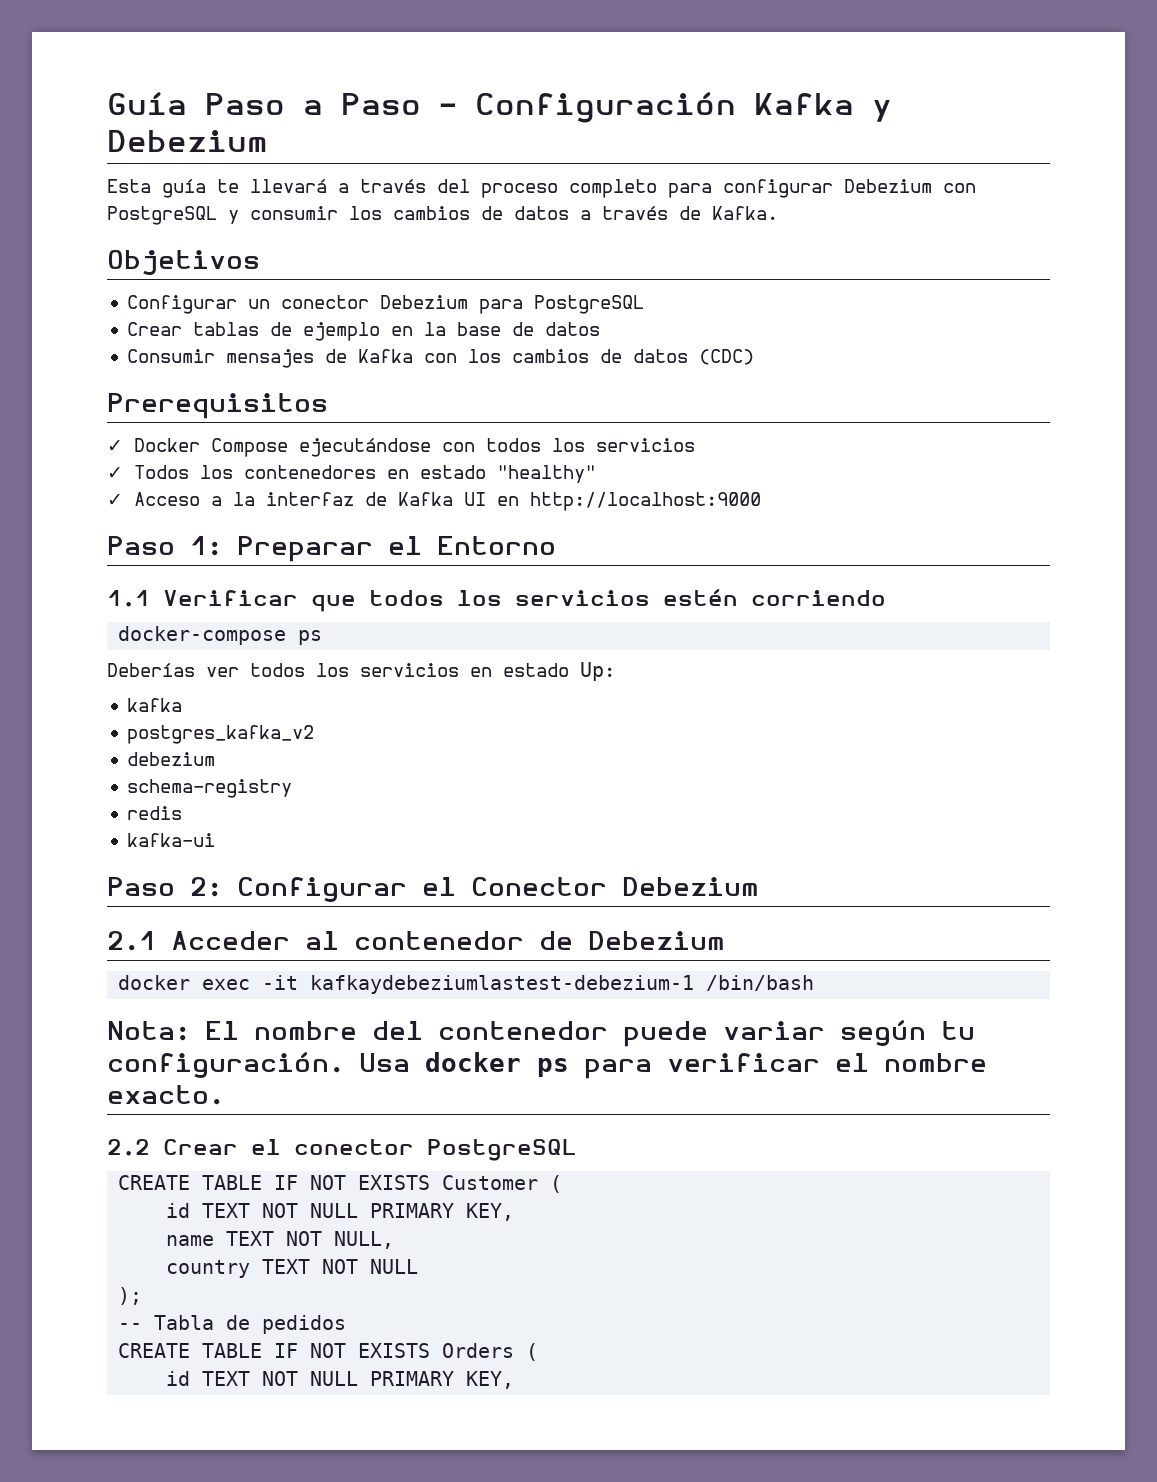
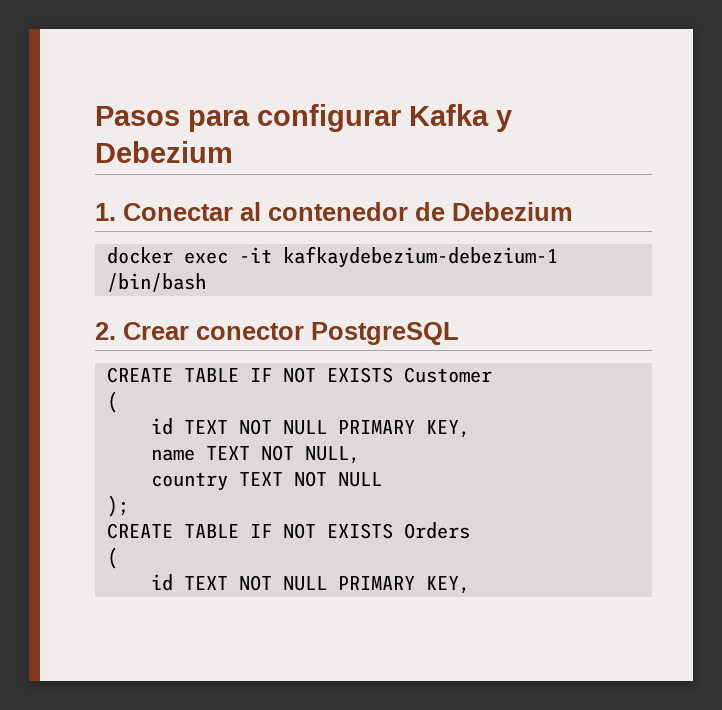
- Guía Paso a Paso - Configuración Kafka y Debezium
- Esta guía te llevará a través del proceso completo para configurar Debezium con PostgreSQL y consumir los cambios de datos a través de Kafka.
- Objetivos
- Configurar un conector Debezium para PostgreSQL
- Crear tablas de ejemplo en la base de datos
- Consumir mensajes de Kafka con los cambios de datos (CDC)
- Prerequisitos
- ✓ Docker Compose ejecutándose con todos los servicios
- ✓ Todos los contenedores en estado "healthy"
- ✓ Acceso a la interfaz de Kafka UI en http://localhost:9000
- Paso 1: Preparar el Entorno
- 1.1 Verificar que todos los servicios estén corriendo
- docker-compose ps
- Deberías ver todos los servicios en estado Up:
- kafka
- postgres_kafka_v2
- debezium
- schema-registry
- redis
- kafka-ui
- Paso 2: Configurar el Conector Debezium
- 2.1 Acceder al contenedor de Debezium
+ Pasos para configurar Kafka y Debezium
+ 1. Conectar al contenedor de Debezium
- docker exec -it kafkaydebeziumlastest-debezium-1 /bin/bash
+ docker exec -it kafkaydebezium-debezium-1 /bin/bash
- Nota: El nombre del contenedor puede variar según tu configuración. Usa docker ps para verificar el nombre exacto.
- 2.2 Crear el conector PostgreSQL
+ 2. Crear conector PostgreSQL
- CREATE TABLE IF NOT EXISTS Customer (
+ CREATE TABLE IF NOT EXISTS Customer
+ (
- -- Tabla de pedidos
- CREATE TABLE IF NOT EXISTS Orders (
+ CREATE TABLE IF NOT EXISTS Orders
+ (

